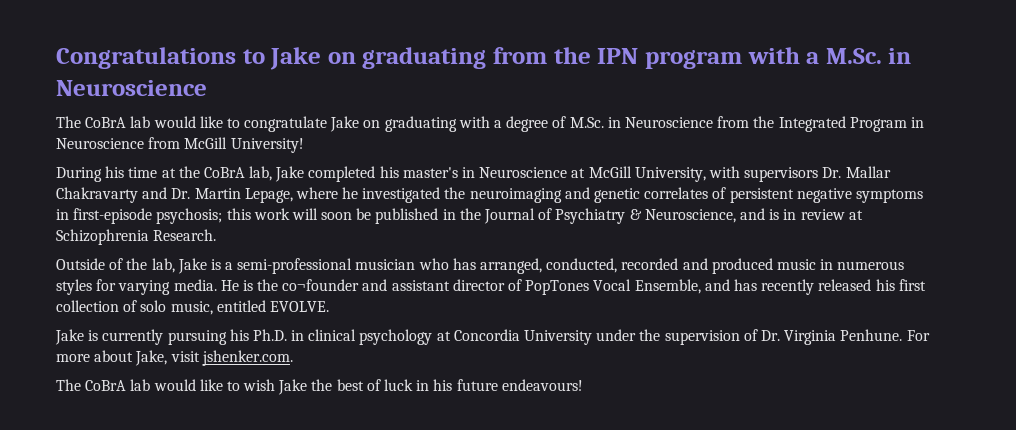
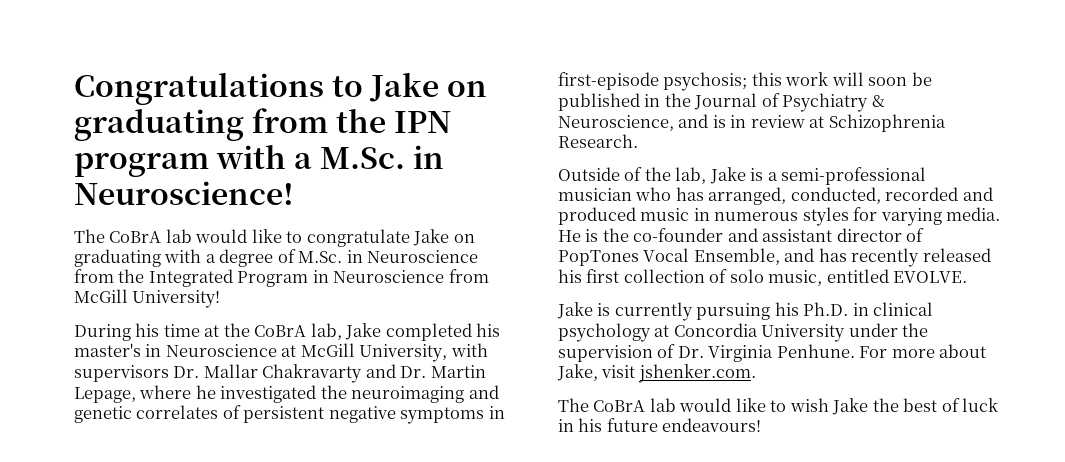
- Congratulations to Jake on graduating from the IPN program with a M.Sc. in Neuroscience
+ Congratulations to Jake on graduating from the IPN program with a M.Sc. in Neuroscience!
- He is the co¬founder and assistant director of PopTones Vocal Ensemble, and has recently released his first collection of solo music, entitled EVOLVE.
+ He is the co-founder and assistant director of PopTones Vocal Ensemble, and has recently released his first collection of solo music, entitled EVOLVE.

